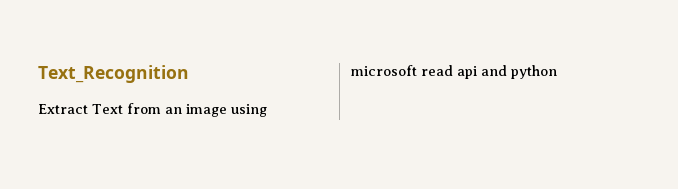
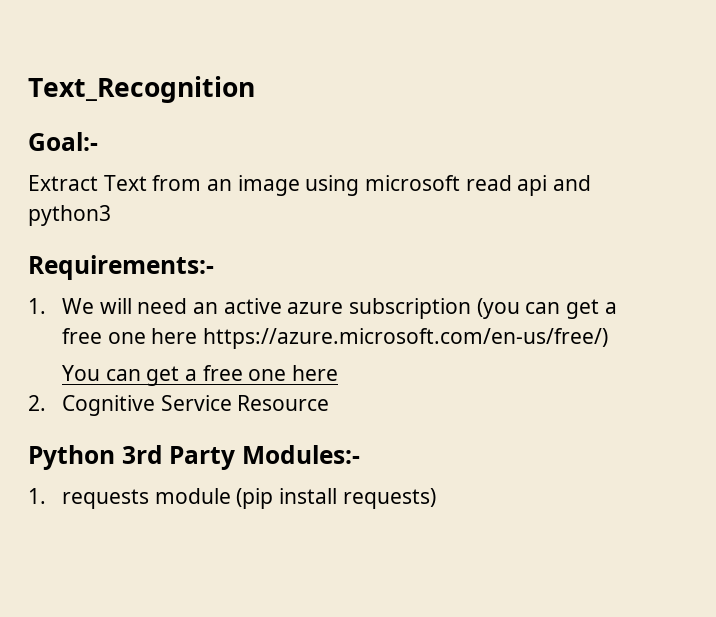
+ Goal:-
- Extract Text from an image using microsoft read api and python
+ Extract Text from an image using microsoft read api and python3
+ Requirements:-
+ 1. We will need an active azure subscription (you can get a free one here https://azure.microsoft.com/en-us/free/)
+ You can get a free one here
+ 2. Cognitive Service Resource
+ Python 3rd Party Modules:-
+ 1. requests module (pip install requests)

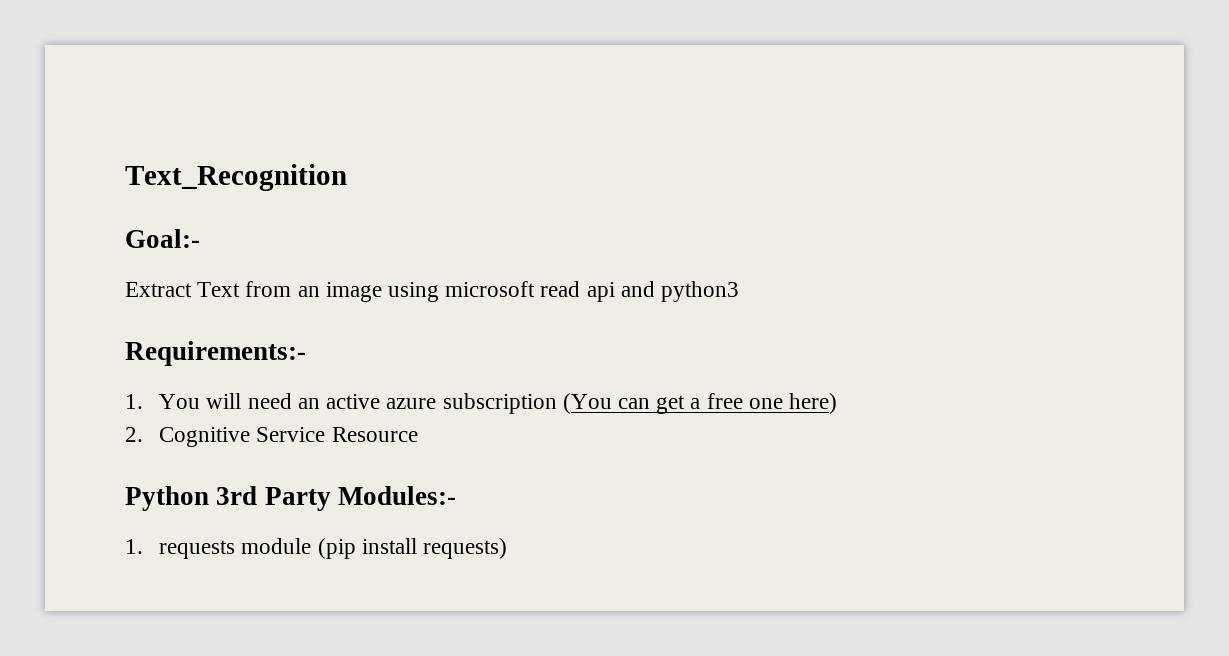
- 1. We will need an active azure subscription (you can get a free one here https://azure.microsoft.com/en-us/free/)
- You can get a free one here
+ 1. You will need an active azure subscription (You can get a free one here)

